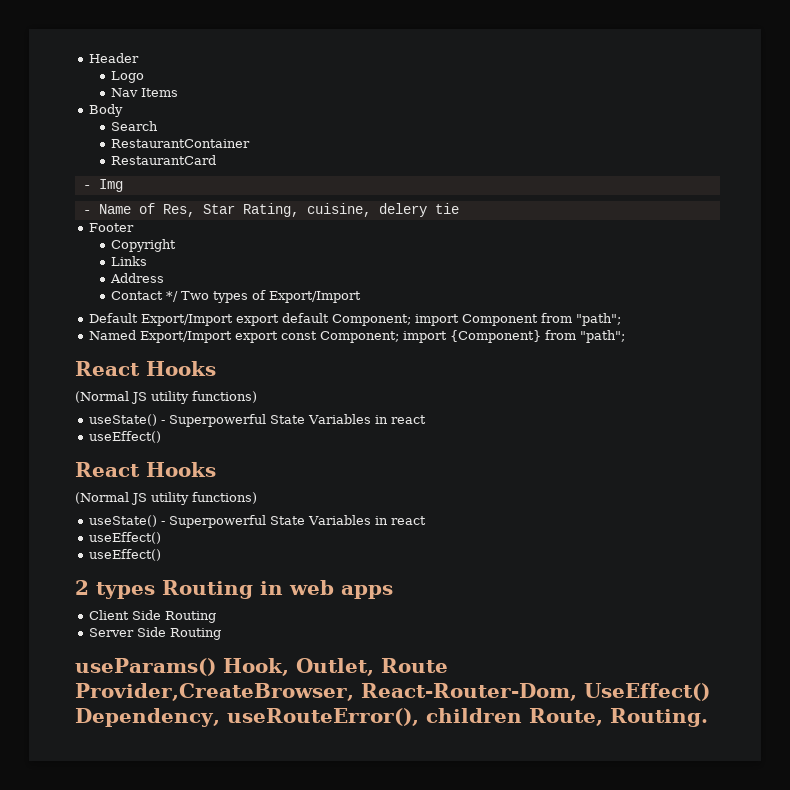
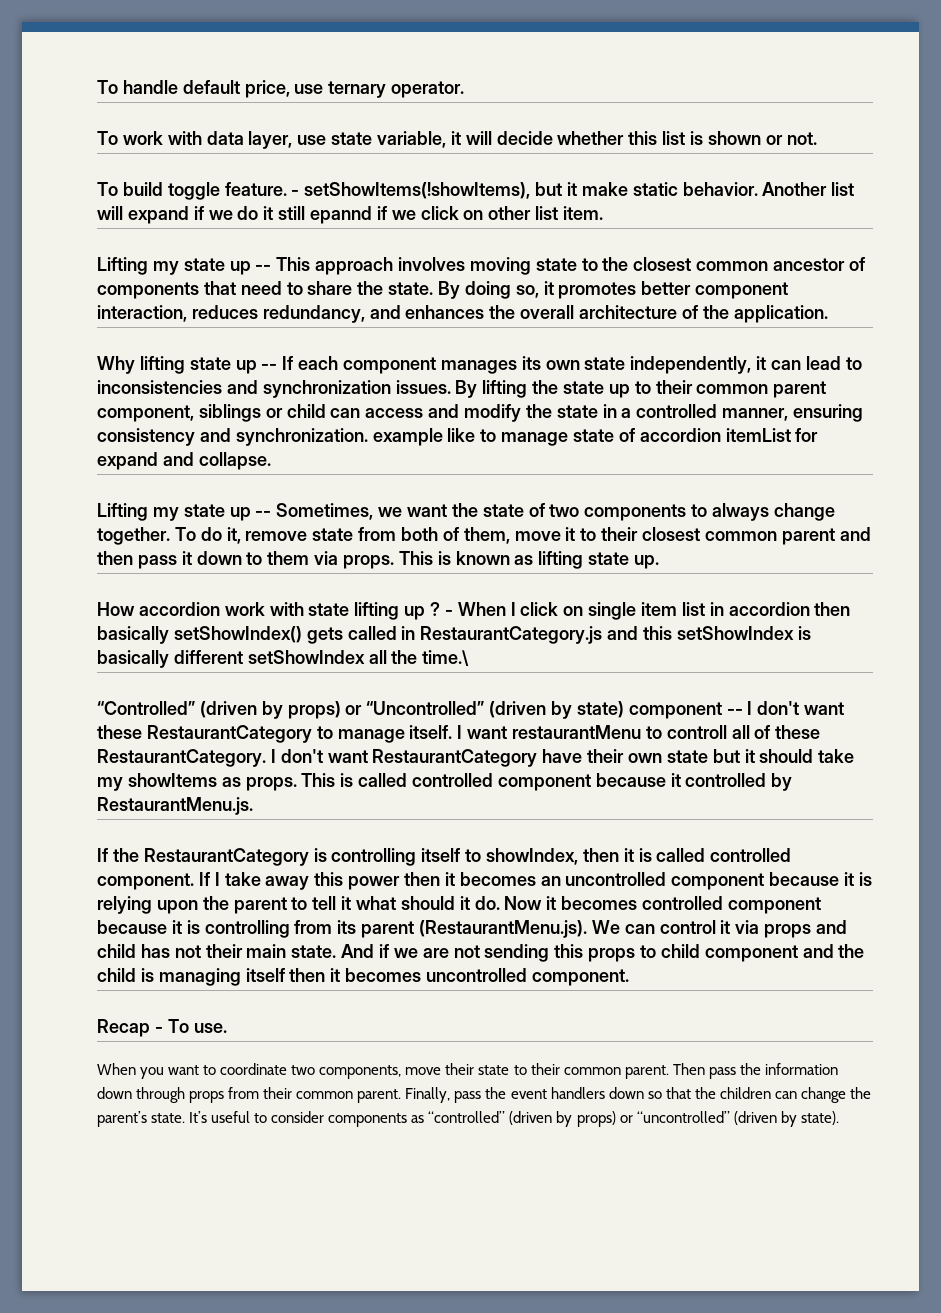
- Header
- Logo
- Nav Items
- Body
- Search
- RestaurantContainer
- RestaurantCard
- - Img
- - Name of Res, Star Rating, cuisine, delery tie
- Footer
- Copyright
- Links
- Address
- Contact */ Two types of Export/Import
- Default Export/Import export default Component; import Component from "path";
- Named Export/Import export const Component; import {Component} from "path";
- React Hooks
- (Normal JS utility functions)
- useState() - Superpowerful State Variables in react
- useEffect()
- React Hooks
- (Normal JS utility functions)
- useState() - Superpowerful State Variables in react
- useEffect()
- useEffect()
- 2 types Routing in web apps
- Client Side Routing
- Server Side Routing
- useParams() Hook, Outlet, Route Provider,CreateBrowser, React-Router-Dom, UseEffect() Dependency, useRouteError(), children Route, Routing.
+ To handle default price, use ternary operator.
+ To work with data layer, use state variable, it will decide whether this list is shown or not.
+ To build toggle feature. - setShowItems(!showItems), but it make static behavior. Another list will expand if we do it still epannd if we click on other list item.
+ Lifting my state up -- This approach involves moving state to the closest common ancestor of components that need to share the state. By doing so, it promotes better component interaction, reduces redundancy, and enhances the overall architecture of the application.
+ Why lifting state up -- If each component manages its own state independently, it can lead to inconsistencies and synchronization issues. By lifting the state up to their common parent component, siblings or child can access and modify the state in a controlled manner, ensuring consistency and synchronization. example like to manage state of accordion itemList for expand and collapse.
+ Lifting my state up -- Sometimes, we want the state of two components to always change together. To do it, remove state from both of them, move it to their closest common parent and then pass it down to them via props. This is known as lifting state up.
+ How accordion work with state lifting up ? - When I click on single item list in accordion then basically setShowIndex() gets called in RestaurantCategory.js and this setShowIndex is basically different setShowIndex all the time.\
+ “Controlled” (driven by props) or “Uncontrolled” (driven by state) component -- I don't want these RestaurantCategory to manage itself. I want restaurantMenu to controll all of these RestaurantCategory. I don't want RestaurantCategory have their own state but it should take my showItems as props. This is called controlled component because it controlled by RestaurantMenu.js.
+ If the RestaurantCategory is controlling itself to showIndex, then it is called controlled component. If I take away this power then it becomes an uncontrolled component because it is relying upon the parent to tell it what should it do. Now it becomes controlled component because it is controlling from its parent (RestaurantMenu.js). We can control it via props and child has not their main state. And if we are not sending this props to child component and the child is managing itself then it becomes uncontrolled component.
+ Recap - To use.
+ When you want to coordinate two components, move their state to their common parent. Then pass the information down through props from their common parent. Finally, pass the event handlers down so that the children can change the parent’s state. It’s useful to consider components as “controlled” (driven by props) or “uncontrolled” (driven by state).

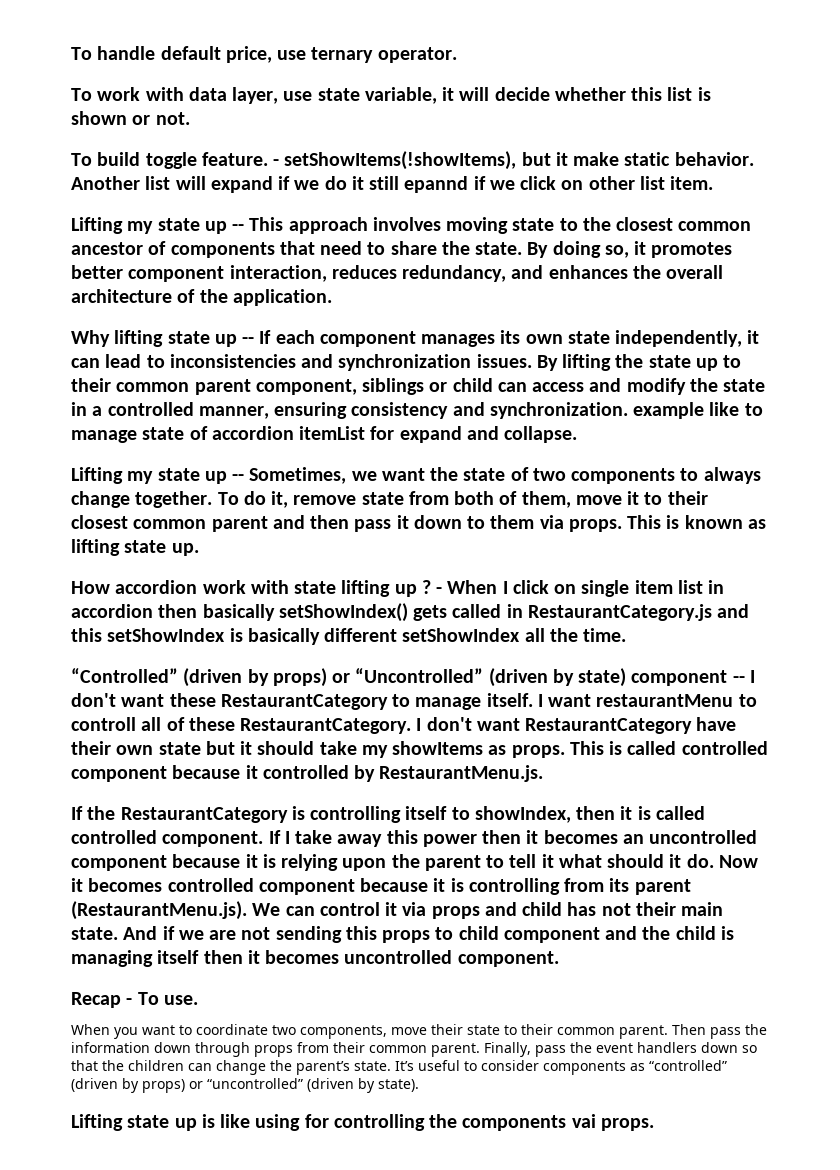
- - When I click on single item list in accordion then basically setShowIndex() gets called in RestaurantCategory.js and this setShowIndex is basically different setShowIndex all the time.\
+ - When I click on single item list in accordion then basically setShowIndex() gets called in RestaurantCategory.js and this setShowIndex is basically different setShowIndex all the time.
+ Lifting state up is like using for controlling the components vai props.

